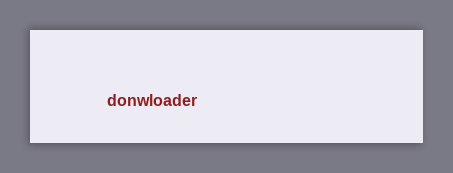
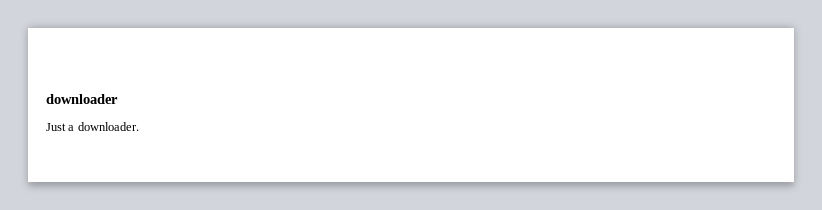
- donwloader
+ downloader
+ Just a downloader.

